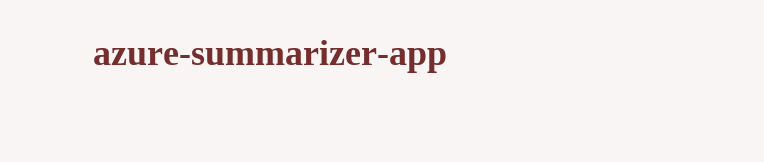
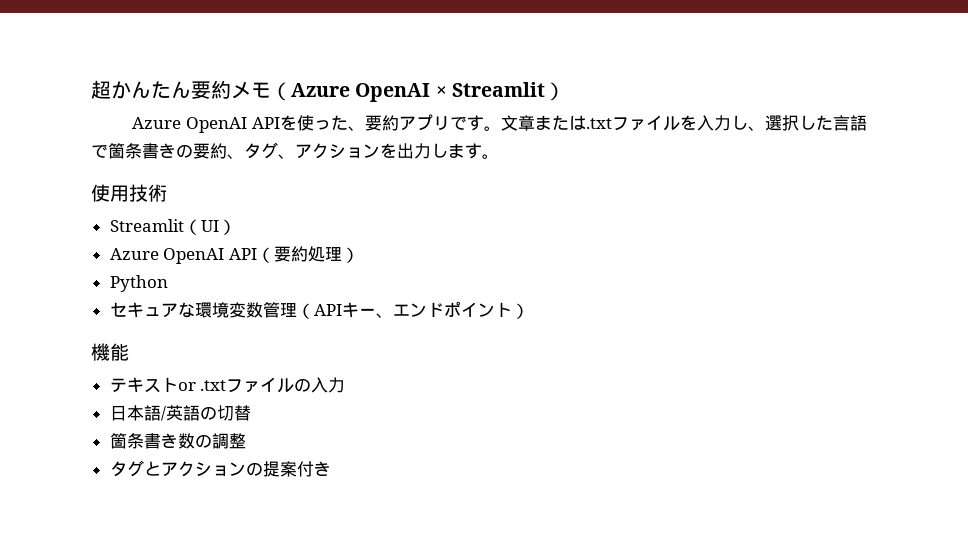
- azure-summarizer-app
+ 超かんたん要約メモ（Azure OpenAI × Streamlit）
+ Azure OpenAI APIを使った、要約アプリです。文章または.txtファイルを入力し、選択した言語で箇条書きの要約、タグ、アクションを出力します。
+ 使用技術
+ Streamlit（UI）
+ Azure OpenAI API（要約処理）
+ Python
+ セキュアな環境変数管理（APIキー、エンドポイント）
+ 機能
+ テキストor .txtファイルの入力
+ 日本語/英語の切替
+ 箇条書き数の調整
+ タグとアクションの提案付き

